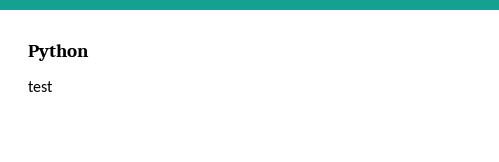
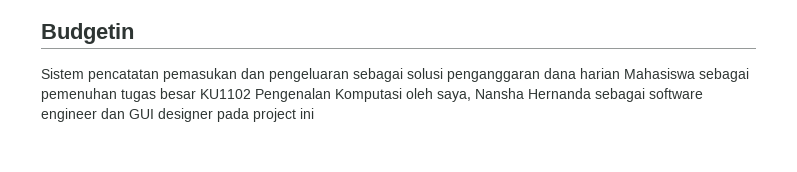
- Python
- test
+ Budgetin
+ Sistem pencatatan pemasukan dan pengeluaran sebagai solusi penganggaran dana harian Mahasiswa sebagai pemenuhan tugas besar KU1102 Pengenalan Komputasi oleh saya, Nansha Hernanda sebagai software engineer dan GUI designer pada project ini

